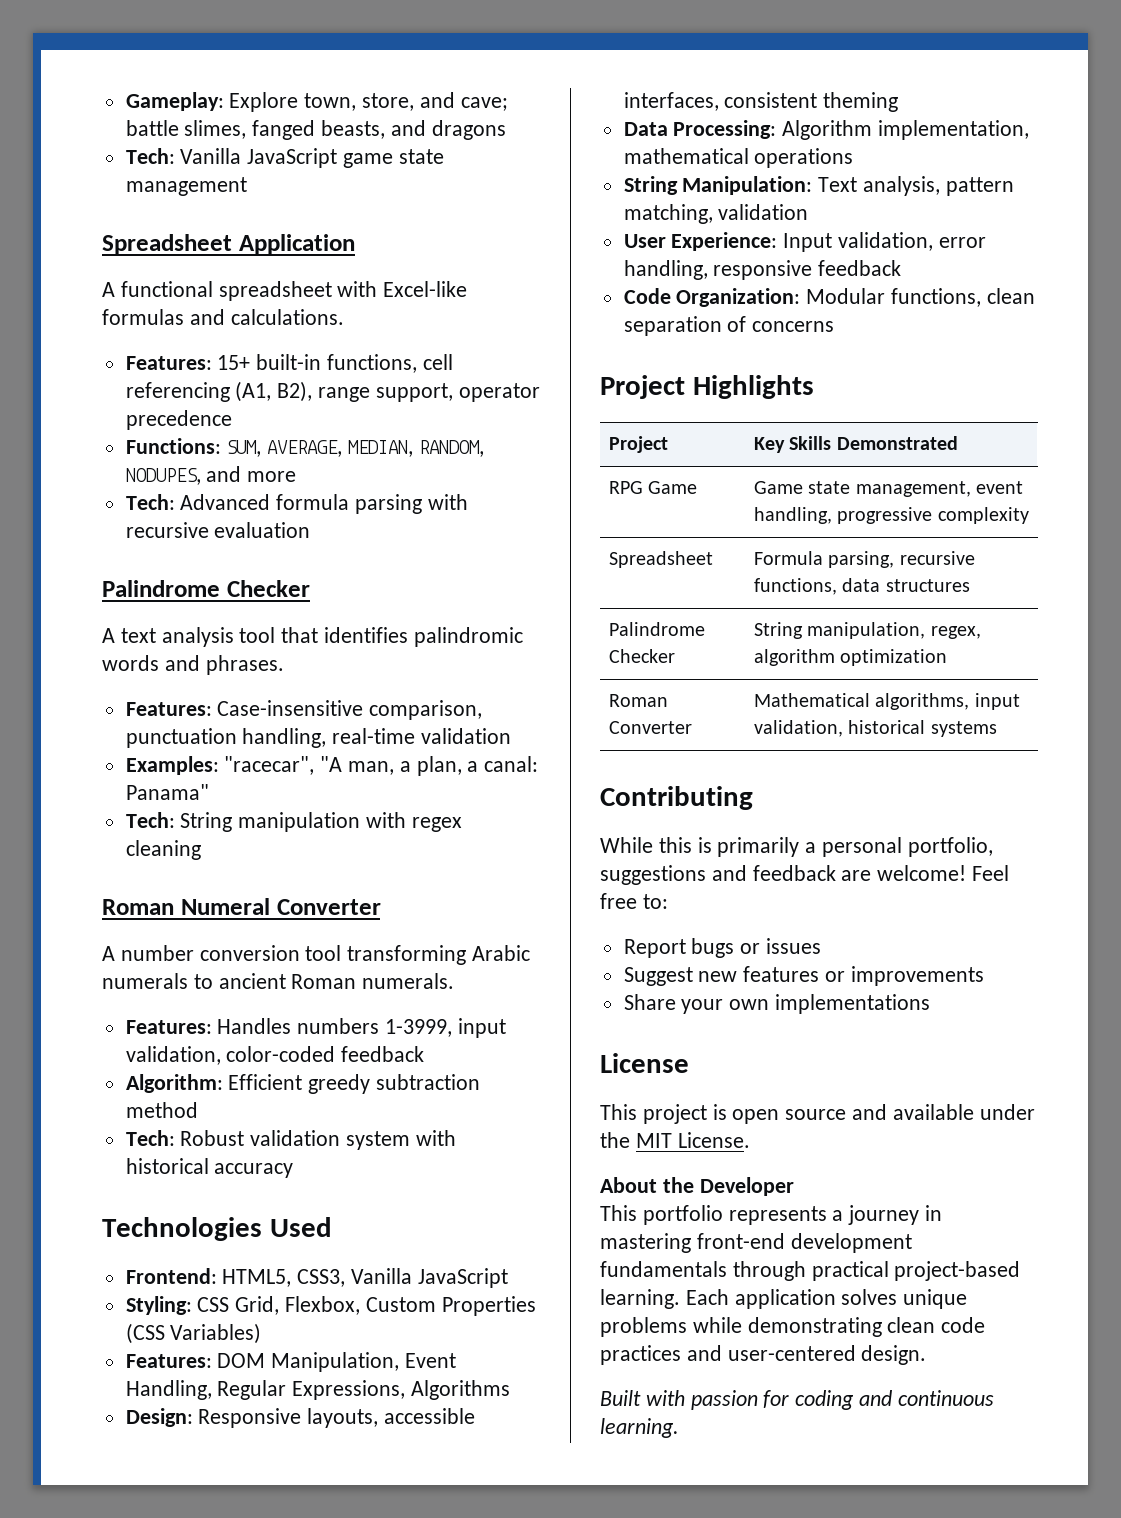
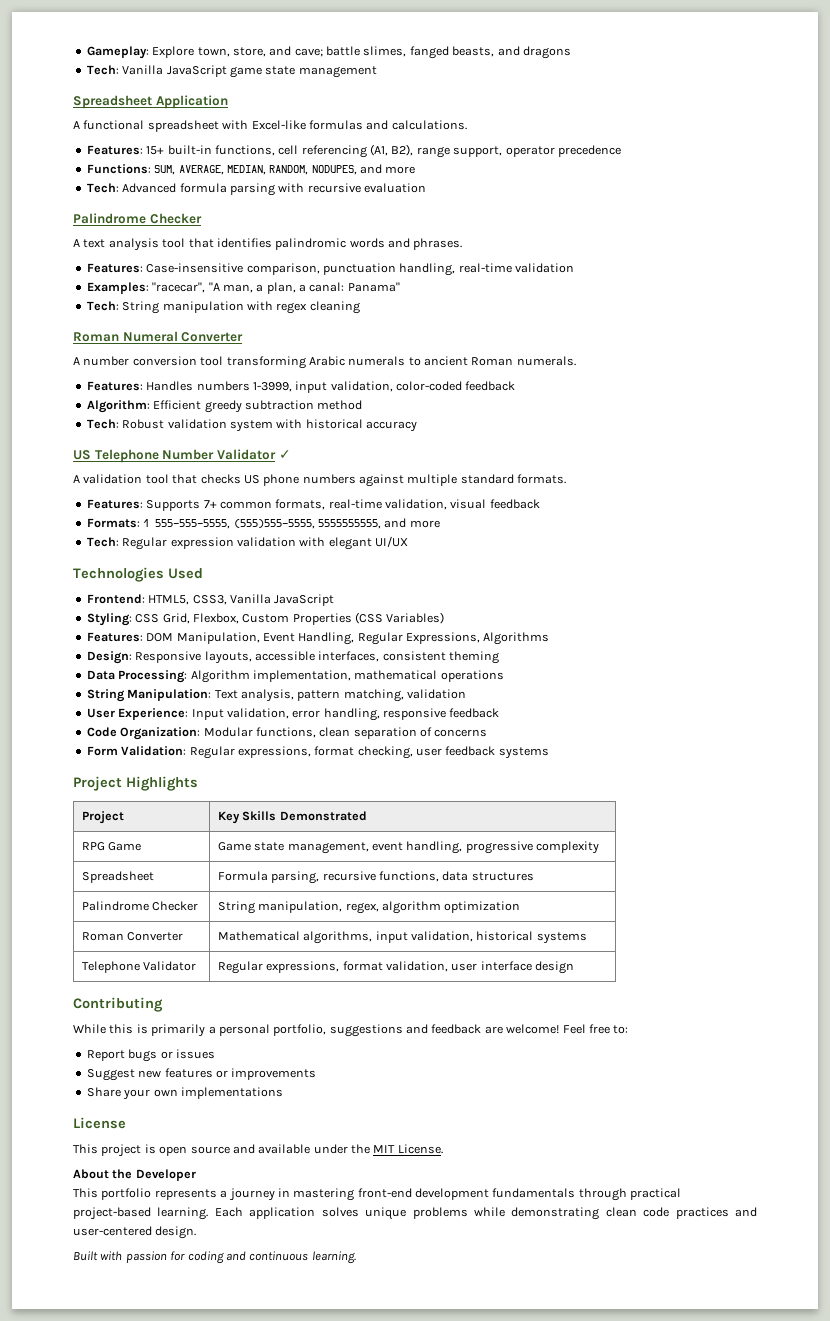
+ US Telephone Number Validator ✓
+ A validation tool that checks US phone numbers against multiple standard formats.
+ Features: Supports 7+ common formats, real-time validation, visual feedback
+ Formats: 1 555-555-5555, (555)555-5555, 5555555555, and more
+ Tech: Regular expression validation with elegant UI/UX
+ Form Validation: Regular expressions, format checking, user feedback systems
+ Telephone Validator | Regular expressions, format validation, user interface design

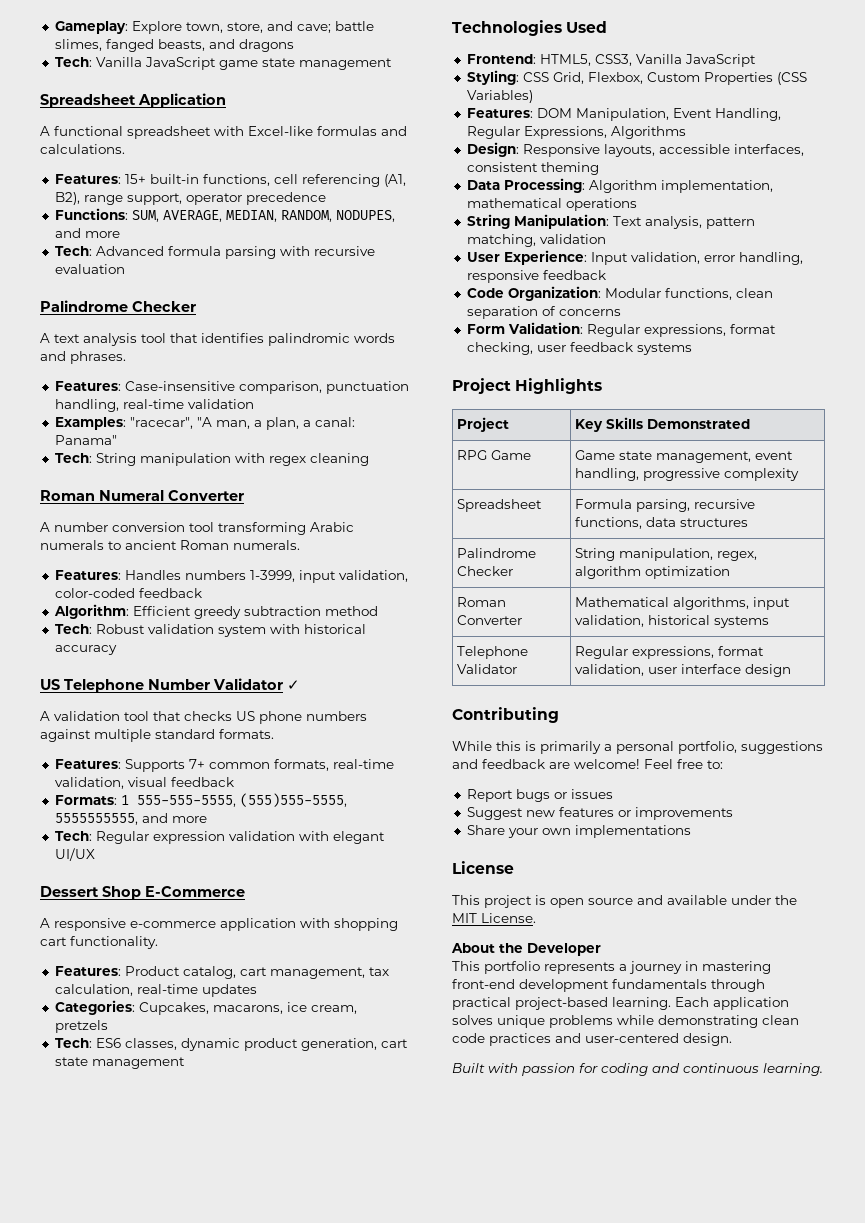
+ Dessert Shop E-Commerce
+ A responsive e-commerce application with shopping cart functionality.
+ Features: Product catalog, cart management, tax calculation, real-time updates
+ Categories: Cupcakes, macarons, ice cream, pretzels
+ Tech: ES6 classes, dynamic product generation, cart state management

